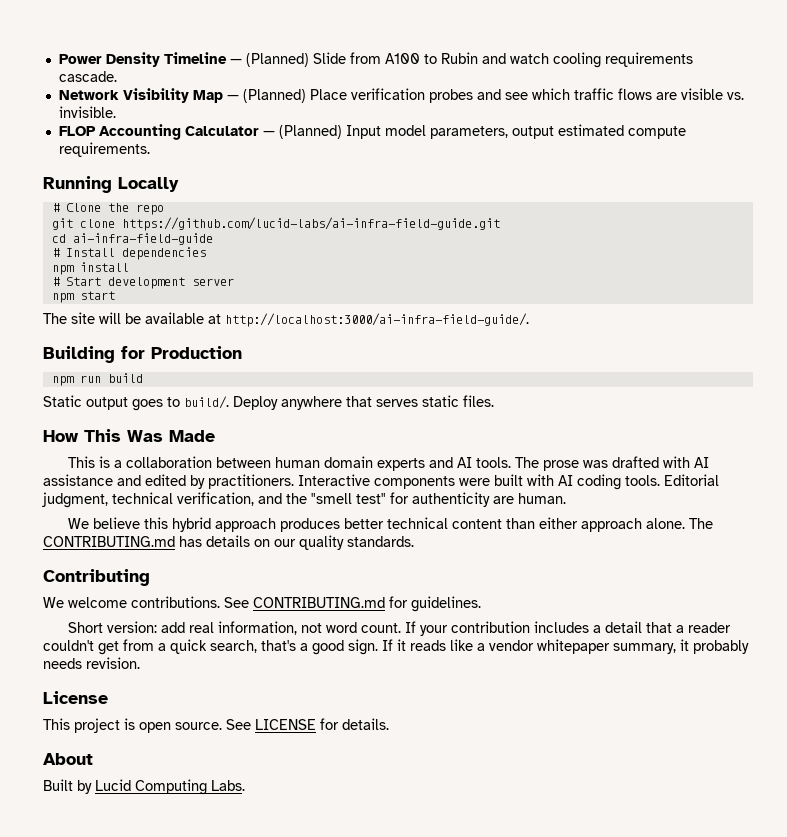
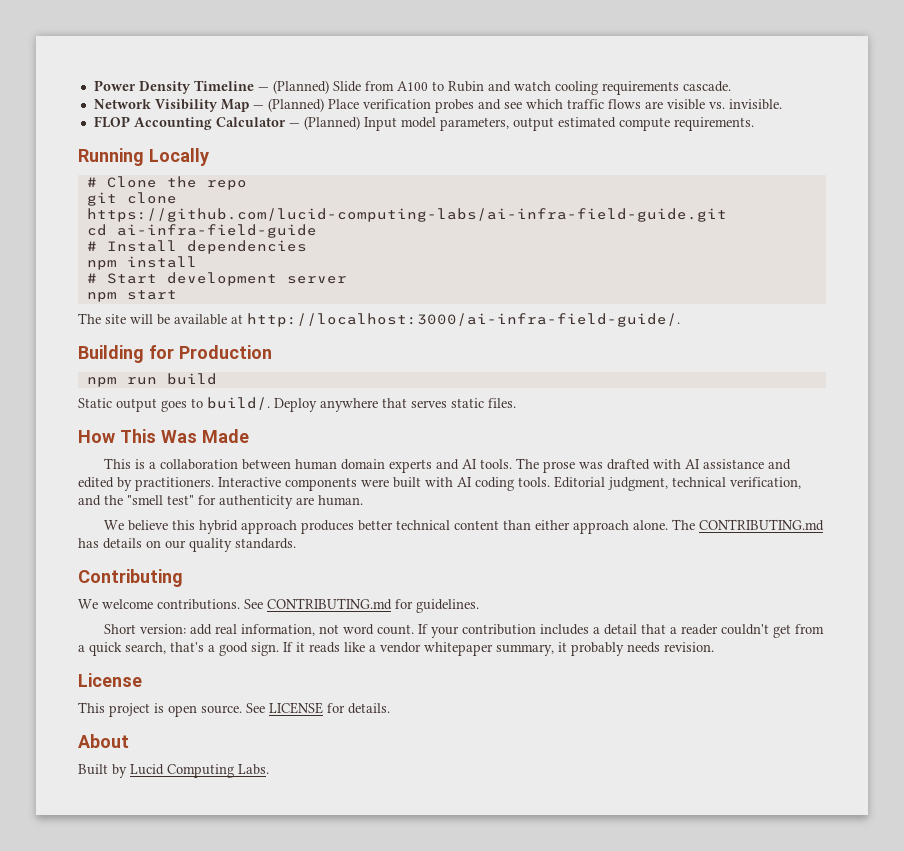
- git clone https://github.com/lucid-labs/ai-infra-field-guide.git
+ git clone https://github.com/lucid-computing-labs/ai-infra-field-guide.git

